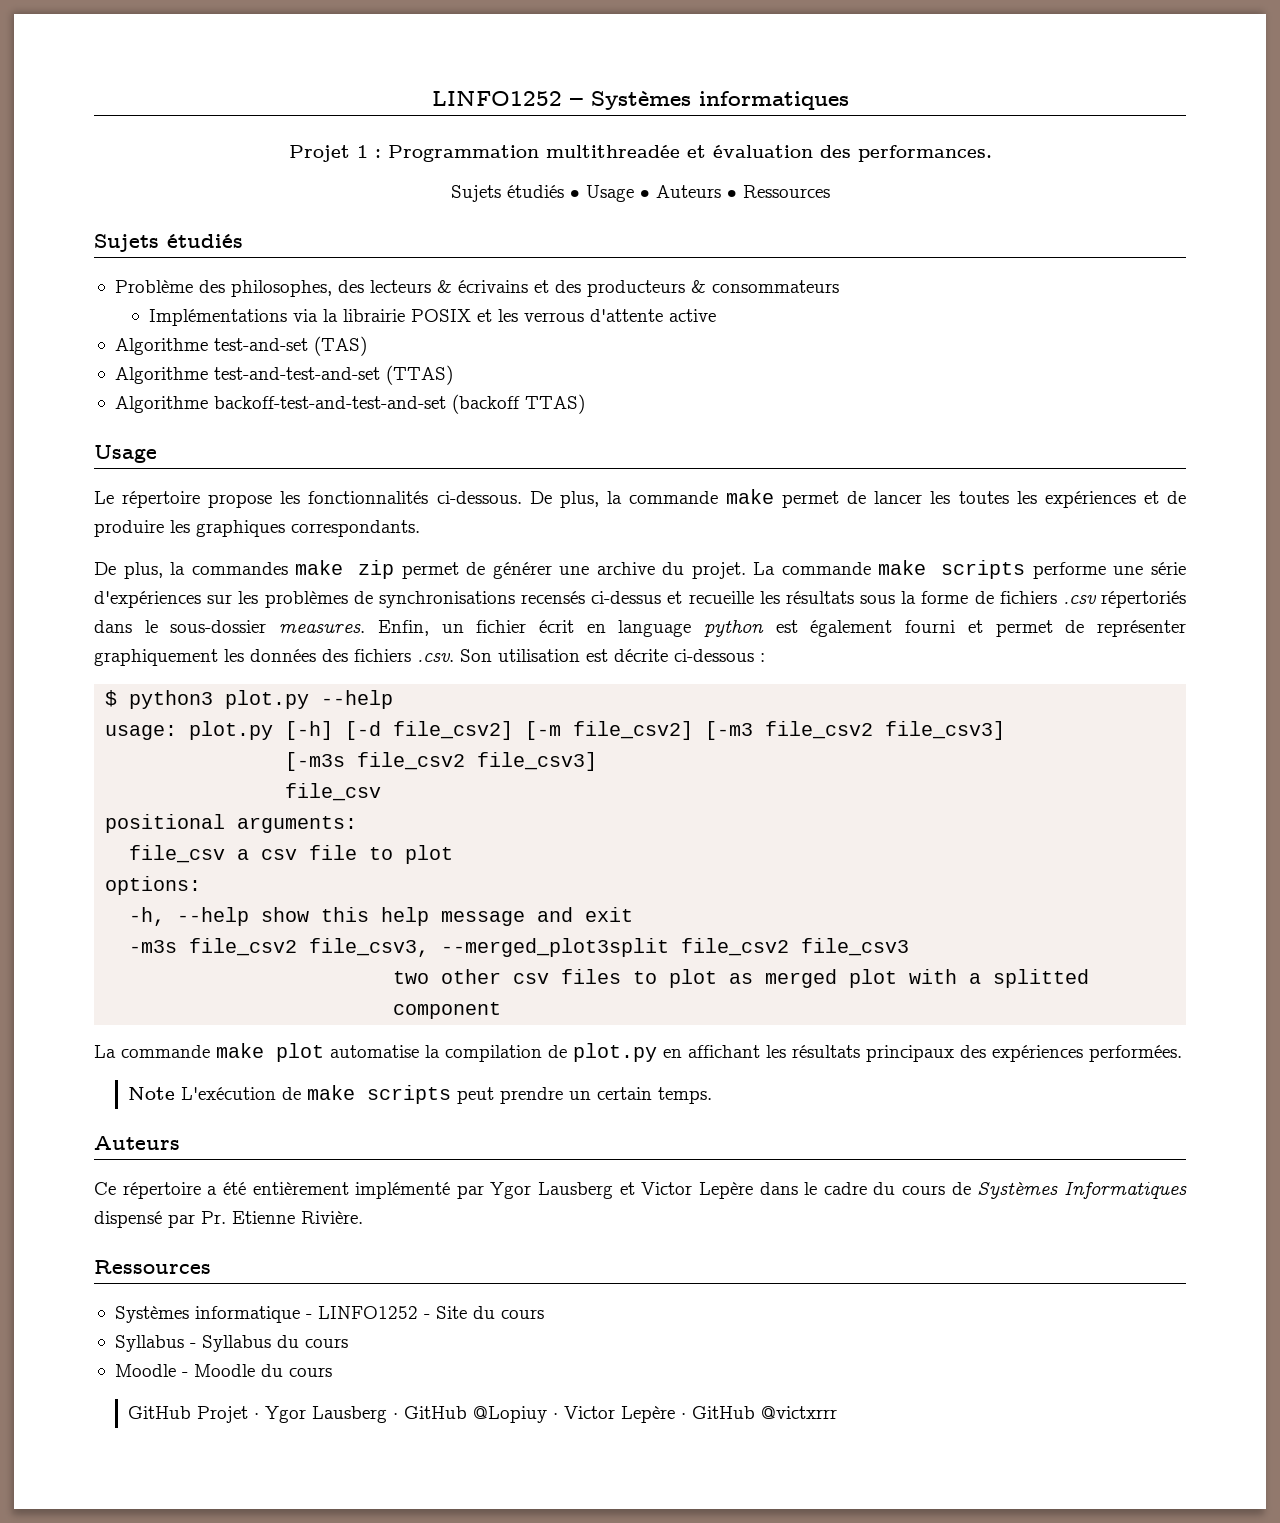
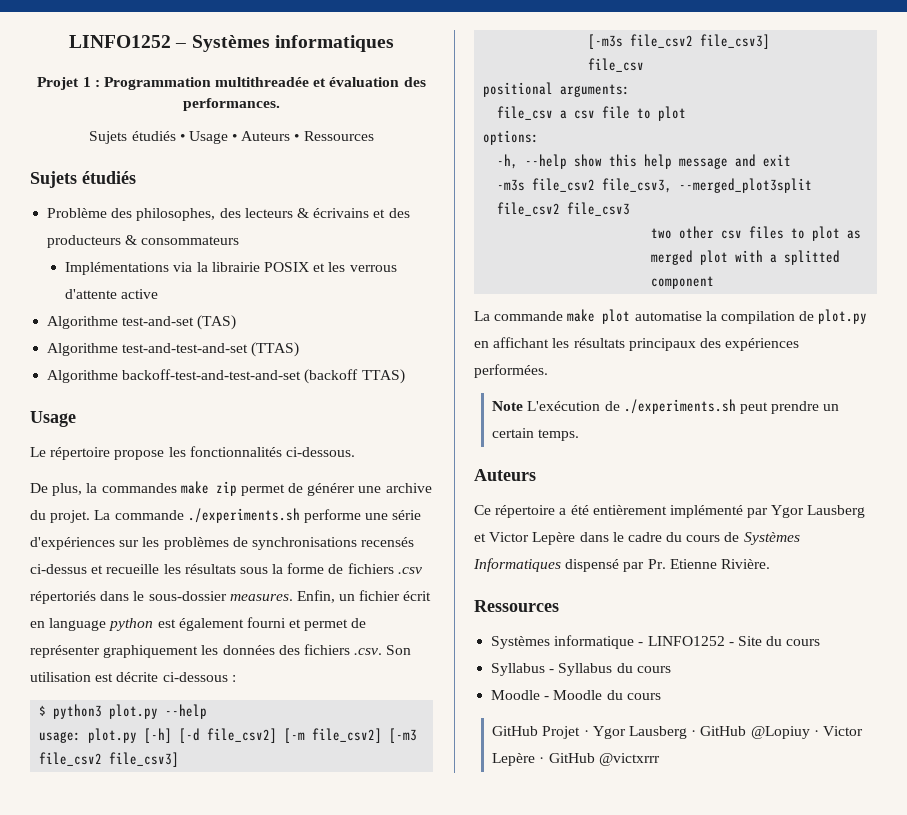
- De plus, la commande make permet de lancer les toutes les expériences et de produire les graphiques correspondants.
- La commande make scripts performe une série d'expériences sur les problèmes de synchronisations recensés ci-dessus et recueille les résultats sous la forme de fichiers .csv répertoriés dans le sous-dossier measures.
+ La commande ./experiments.sh performe une série d'expériences sur les problèmes de synchronisations recensés ci-dessus et recueille les résultats sous la forme de fichiers .csv répertoriés dans le sous-dossier measures.
- Note L'exécution de make scripts peut prendre un certain temps.
+ Note L'exécution de ./experiments.sh peut prendre un certain temps.

